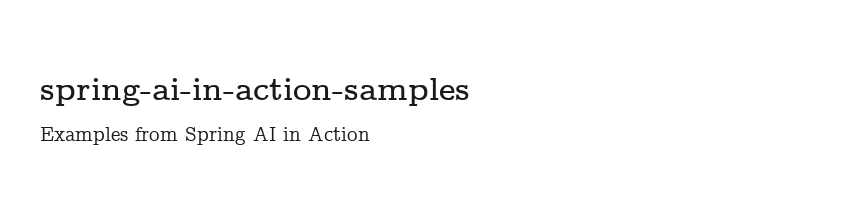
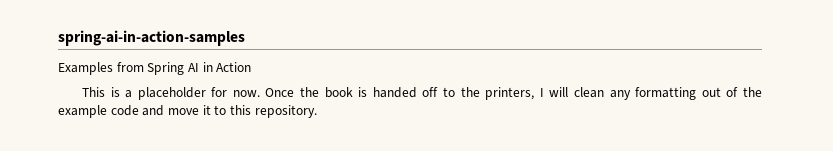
+ This is a placeholder for now. Once the book is handed off to the printers, I will clean any formatting out of the example code and move it to this repository.

